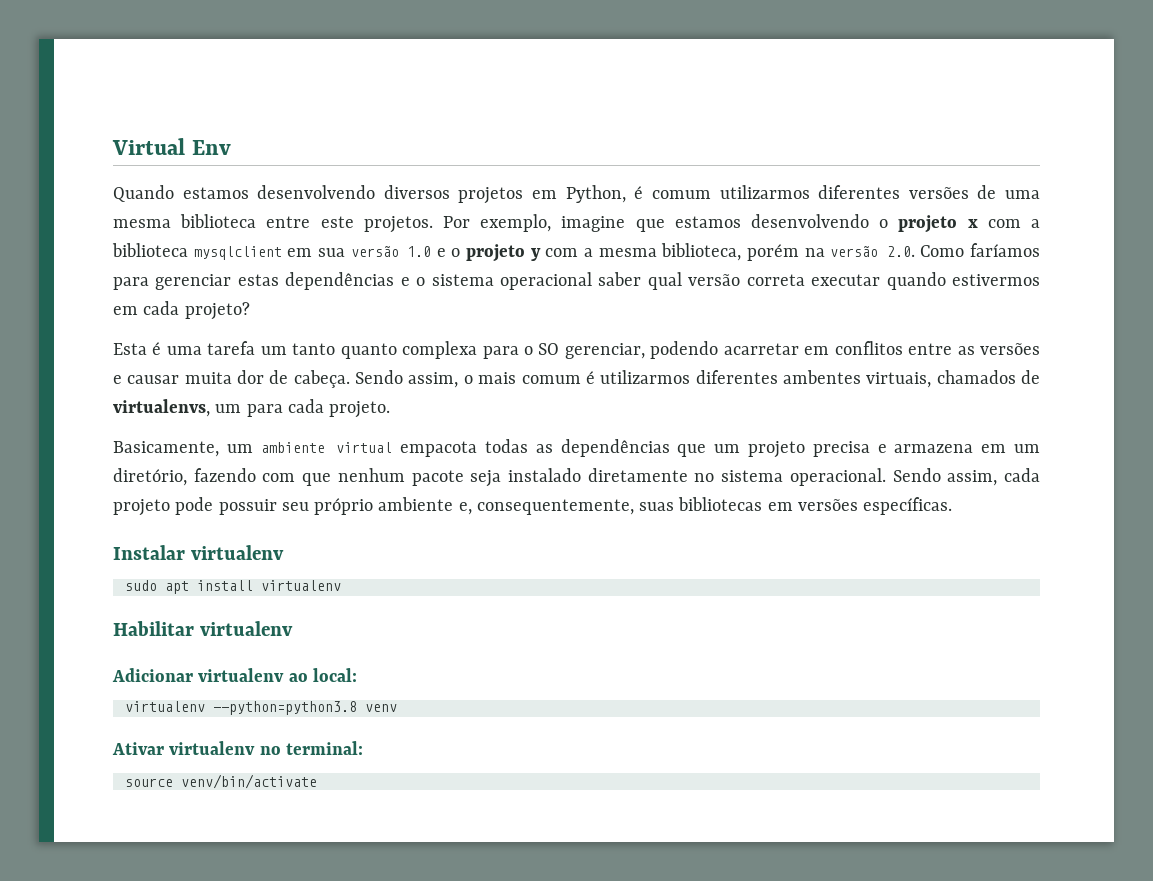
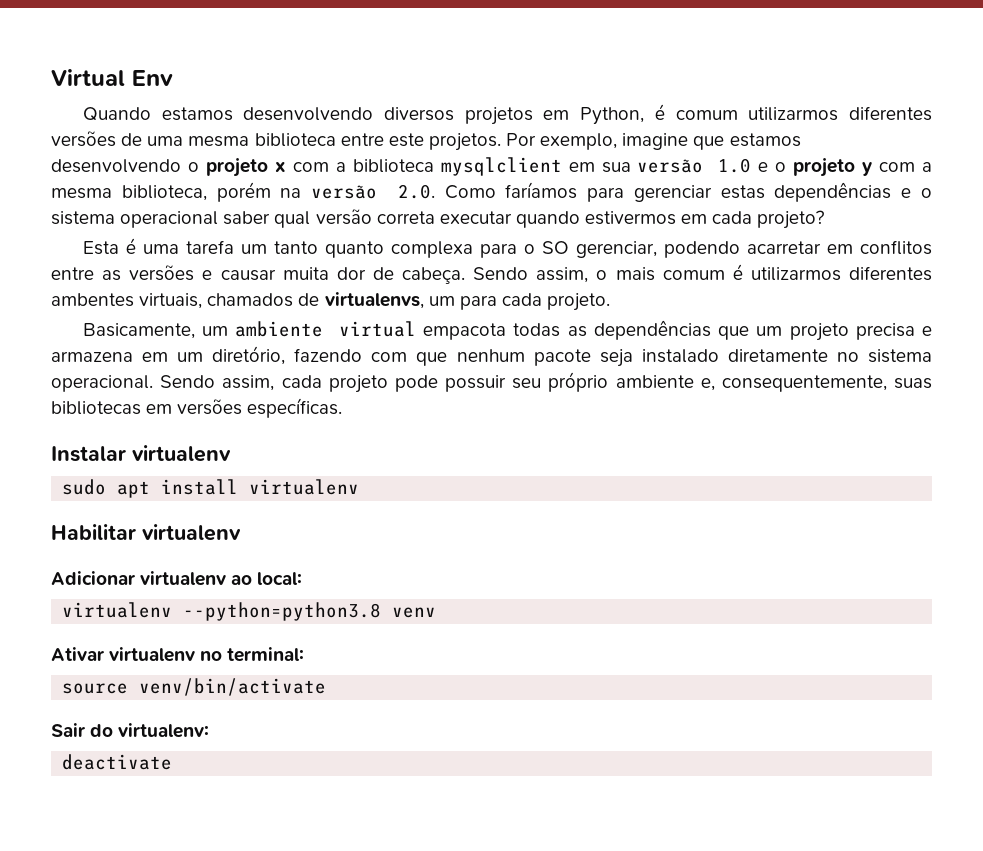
+ Sair do virtualenv:
+ deactivate

